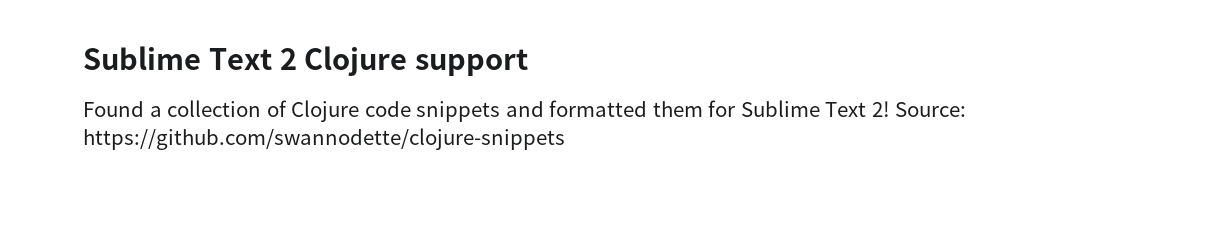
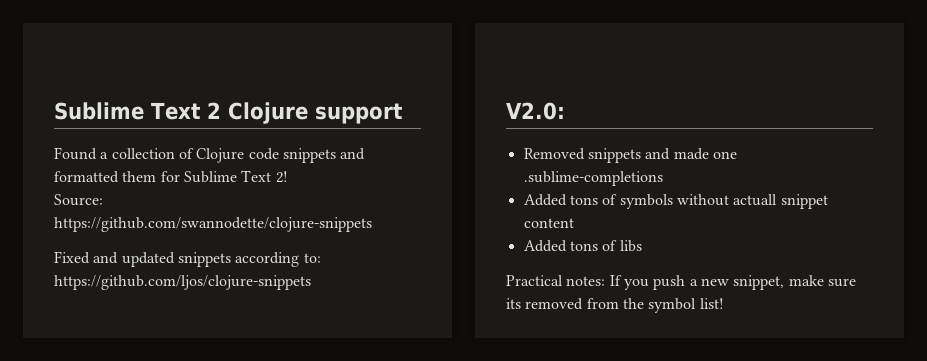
- Found a collection of Clojure code snippets and formatted them for Sublime Text 2! Source: https://github.com/swannodette/clojure-snippets
+ Found a collection of Clojure code snippets and formatted them for Sublime Text 2!
+ Source: https://github.com/swannodette/clojure-snippets
+ Fixed and updated snippets according to: https://github.com/ljos/clojure-snippets
+ V2.0:
+ Removed snippets and made one .sublime-completions
+ Added tons of symbols without actuall snippet content
+ Added tons of libs
+ Practical notes: If you push a new snippet, make sure its removed from the symbol list!

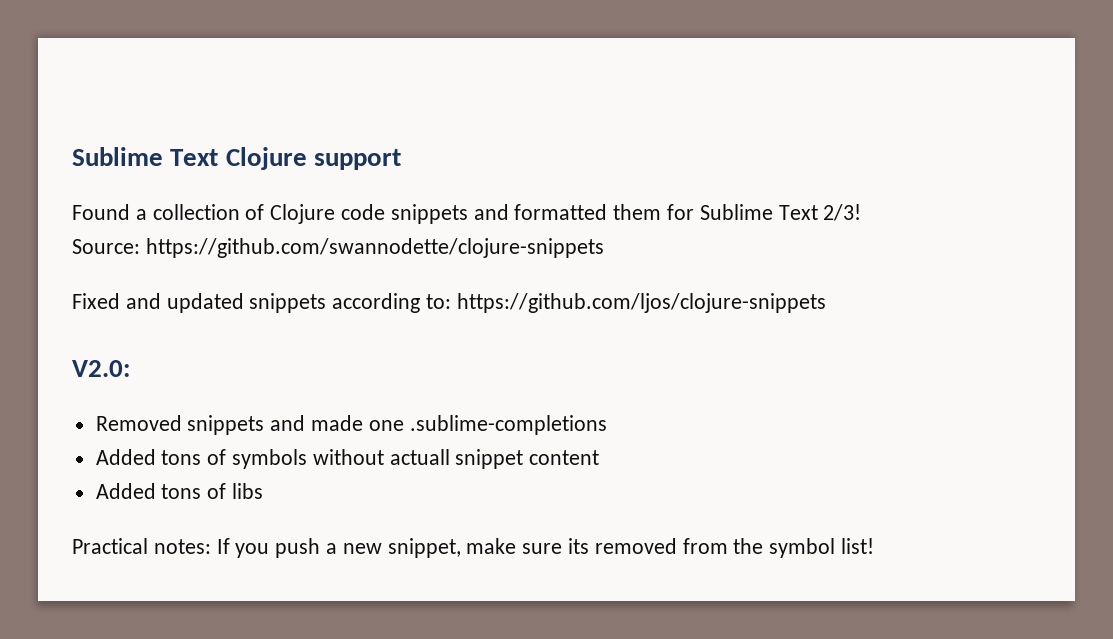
- Sublime Text 2 Clojure support
+ Sublime Text Clojure support
- Found a collection of Clojure code snippets and formatted them for Sublime Text 2!
+ Found a collection of Clojure code snippets and formatted them for Sublime Text 2/3!

